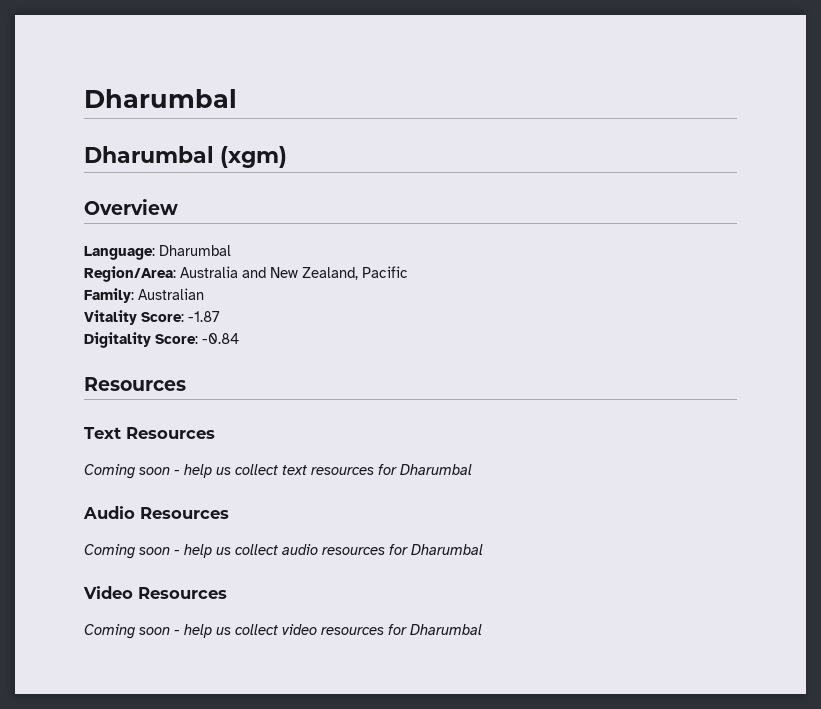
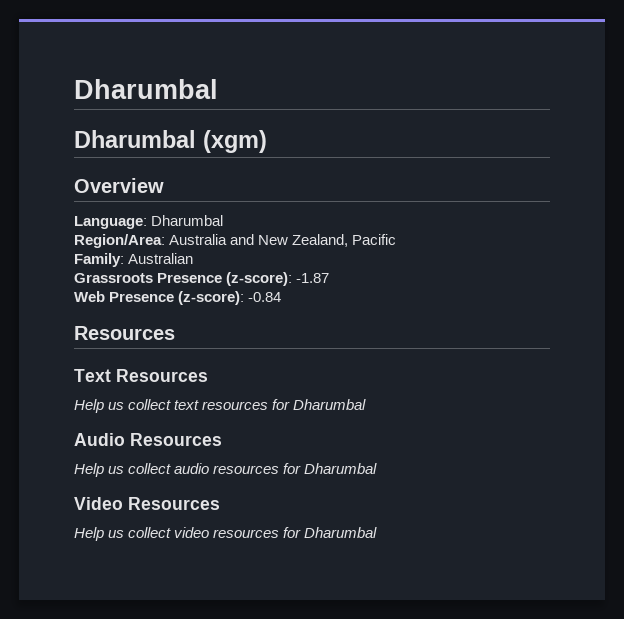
- Vitality Score: -1.87
- Digitality Score: -0.84
+ Grassroots Presence (z-score): -1.87
+ Web Presence (z-score): -0.84
- Coming soon - help us collect text resources for Dharumbal
+ Help us collect text resources for Dharumbal
- Coming soon - help us collect audio resources for Dharumbal
+ Help us collect audio resources for Dharumbal
- Coming soon - help us collect video resources for Dharumbal
+ Help us collect video resources for Dharumbal

